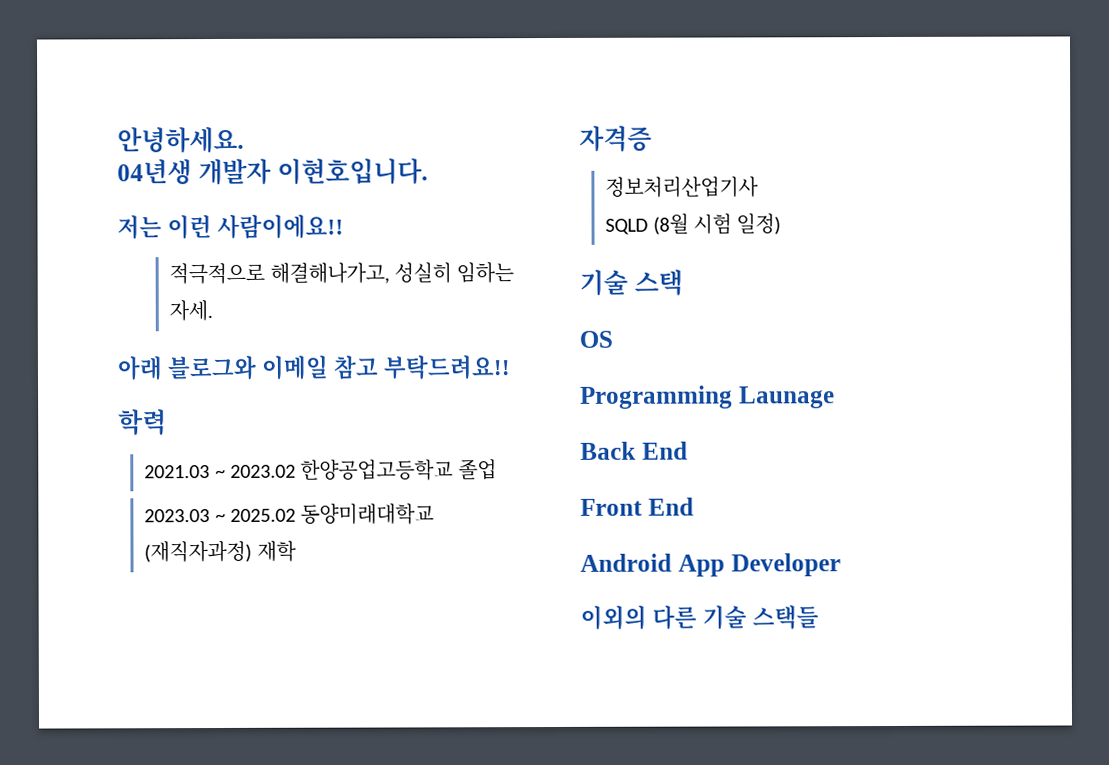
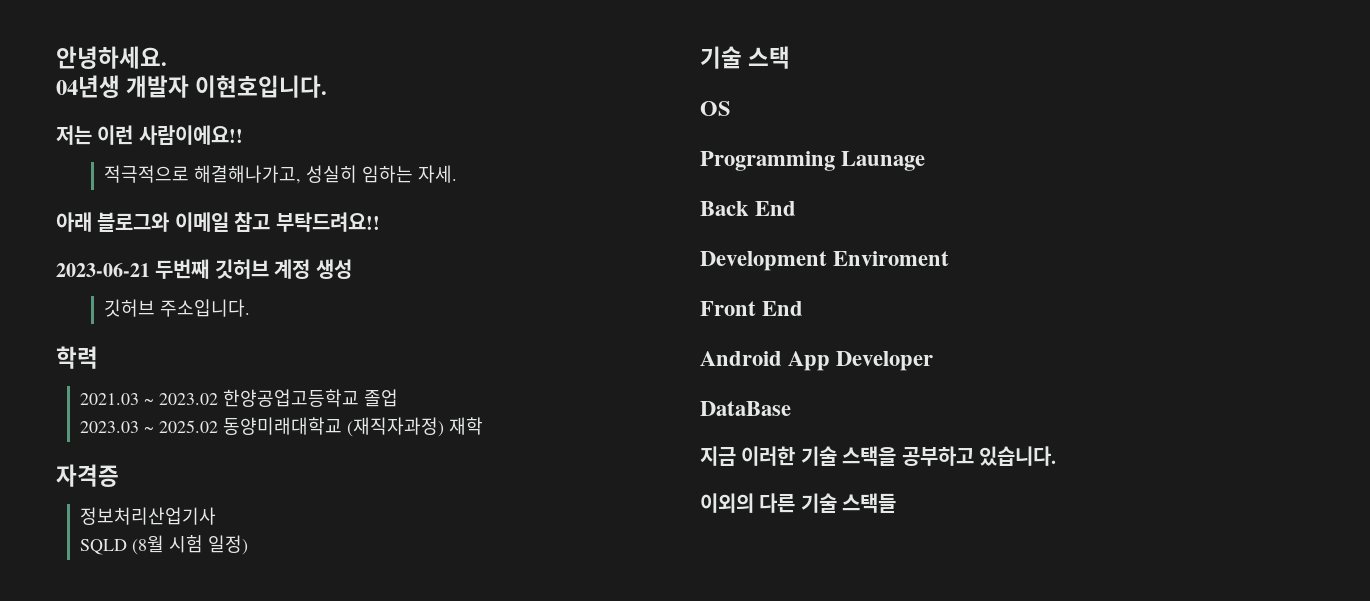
+ 2023-06-21 두번째 깃허브 계정 생성
+ 깃허브 주소입니다.
+ Development Enviroment
+ DataBase
+ 지금 이러한 기술 스택을 공부하고 있습니다.

